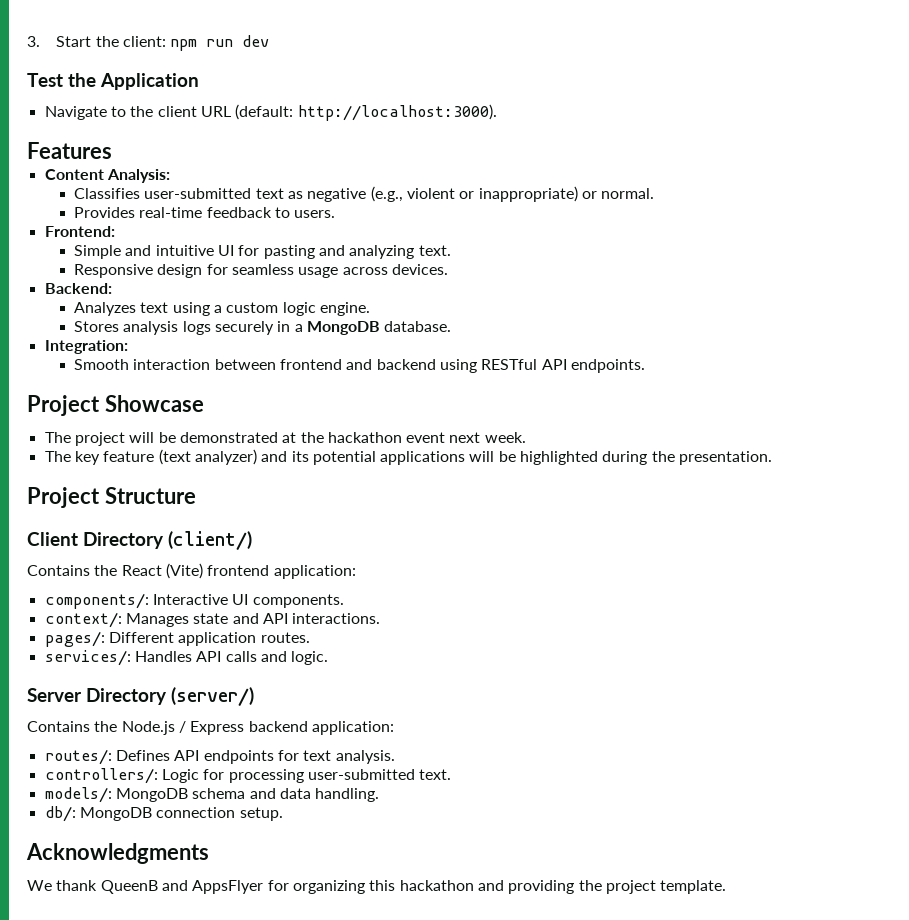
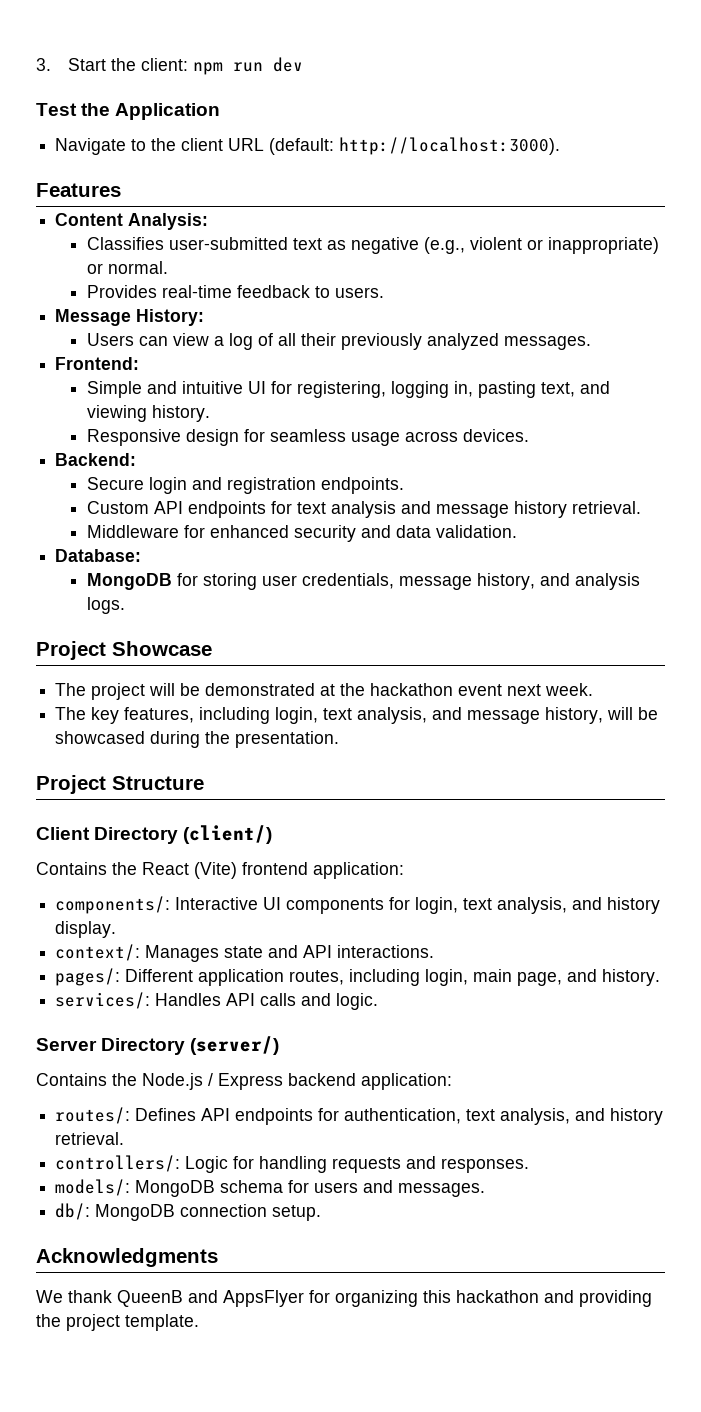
+ Message History:
+ Users can view a log of all their previously analyzed messages.
- Simple and intuitive UI for pasting and analyzing text.
+ Simple and intuitive UI for registering, logging in, pasting text, and viewing history.
- Analyzes text using a custom logic engine.
- Stores analysis logs securely in a MongoDB database.
- Integration:
- Smooth interaction between frontend and backend using RESTful API endpoints.
+ Secure login and registration endpoints.
+ Custom API endpoints for text analysis and message history retrieval.
+ Middleware for enhanced security and data validation.
+ Database:
+ MongoDB for storing user credentials, message history, and analysis logs.
- The key feature (text analyzer) and its potential applications will be highlighted during the presentation.
+ The key features, including login, text analysis, and message history, will be showcased during the presentation.
- components/: Interactive UI components.
+ components/: Interactive UI components for login, text analysis, and history display.
- pages/: Different application routes.
+ pages/: Different application routes, including login, main page, and history.
- routes/: Defines API endpoints for text analysis.
+ routes/: Defines API endpoints for authentication, text analysis, and history retrieval.
- controllers/: Logic for processing user-submitted text.
+ controllers/: Logic for handling requests and responses.
- models/: MongoDB schema and data handling.
+ models/: MongoDB schema for users and messages.

